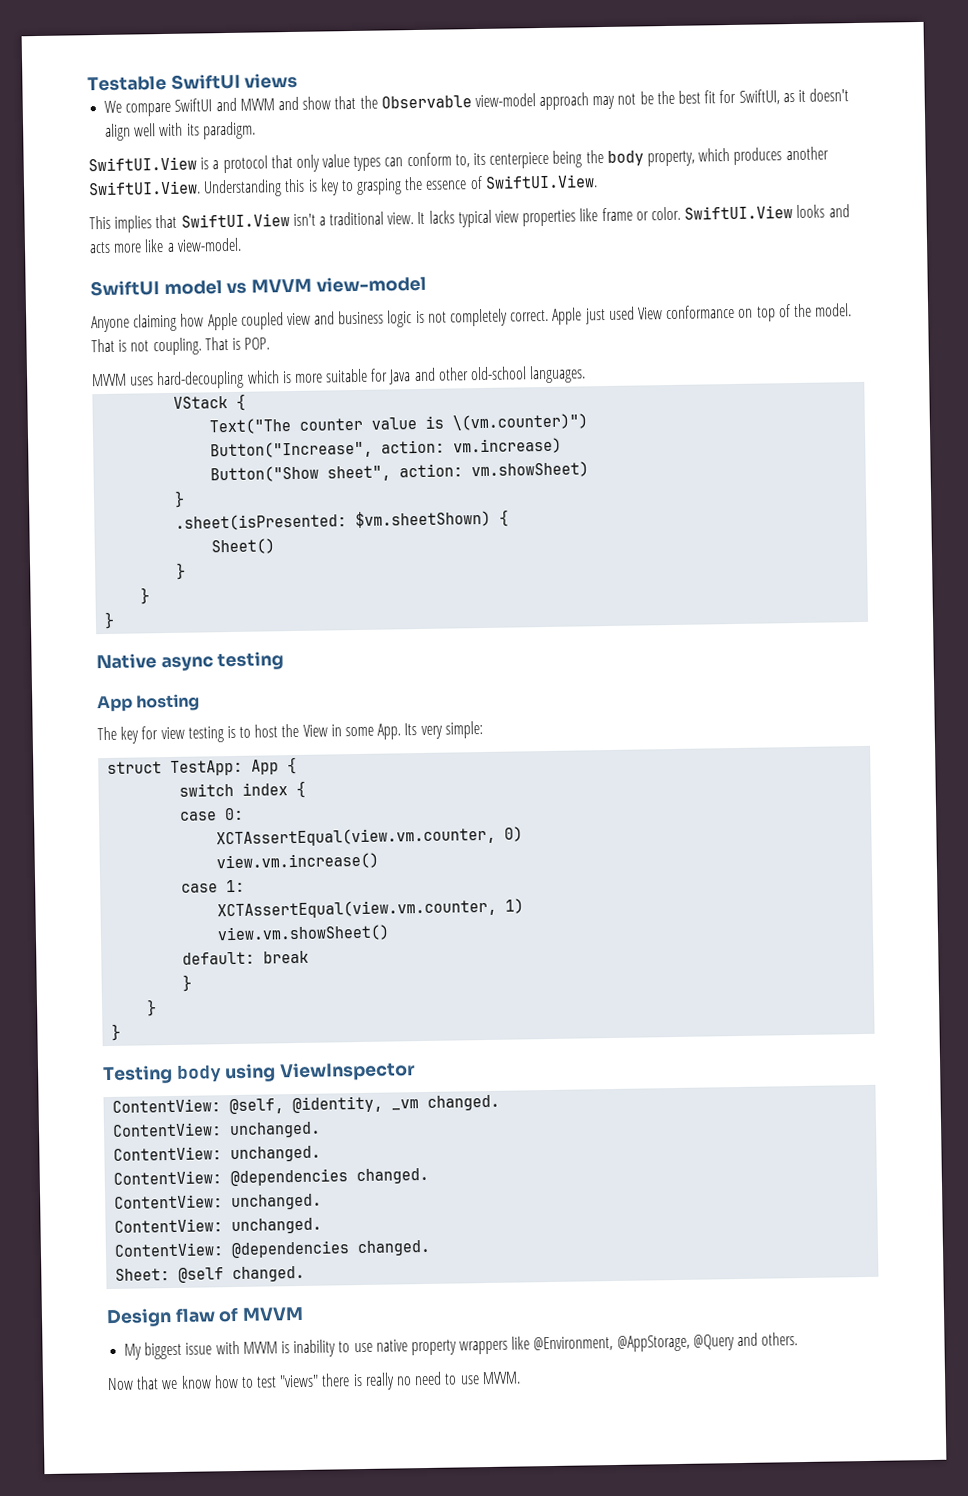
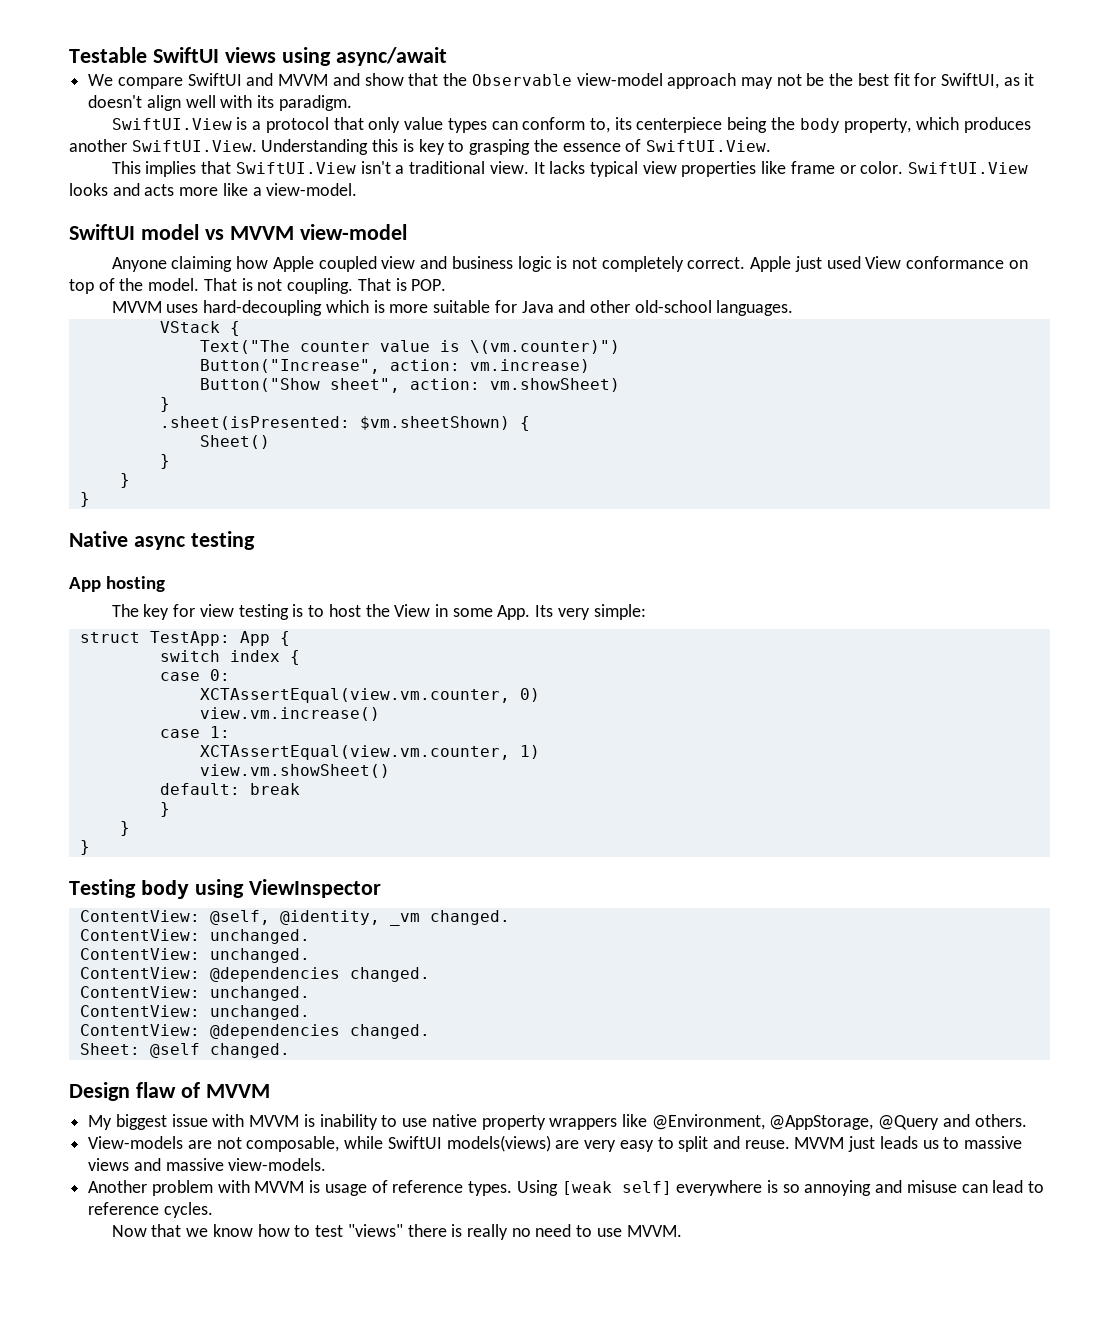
- Testable SwiftUI views
+ Testable SwiftUI views using async/await
+ View-models are not composable, while SwiftUI models(views) are very easy to split and reuse. MVVM just leads us to massive views and massive view-models.
+ Another problem with MVVM is usage of reference types. Using [weak self] everywhere is so annoying and misuse can lead to reference cycles.

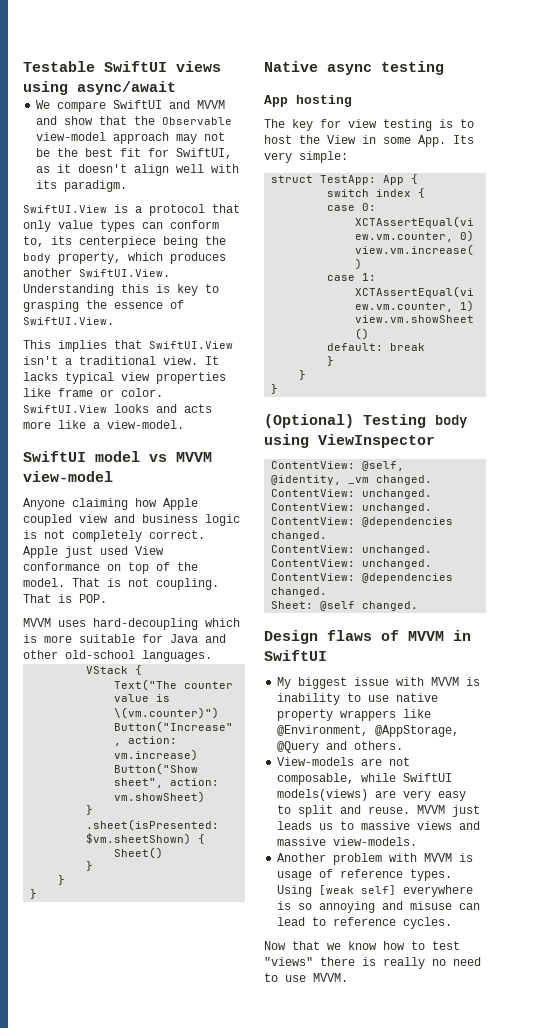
- Testing body using ViewInspector
+ (Optional) Testing body using ViewInspector
- Design flaw of MVVM
+ Design flaws of MVVM in SwiftUI

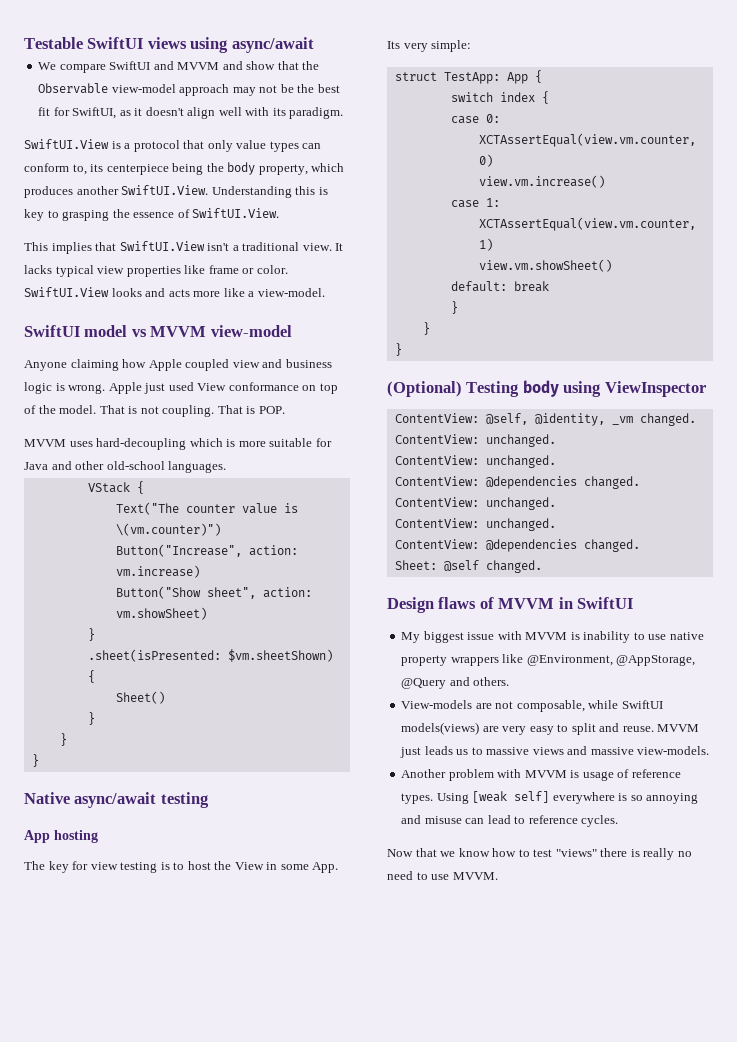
- Anyone claiming how Apple coupled view and business logic is not completely correct.
+ Anyone claiming how Apple coupled view and business logic is wrong.
- Native async testing
+ Native async/await testing

